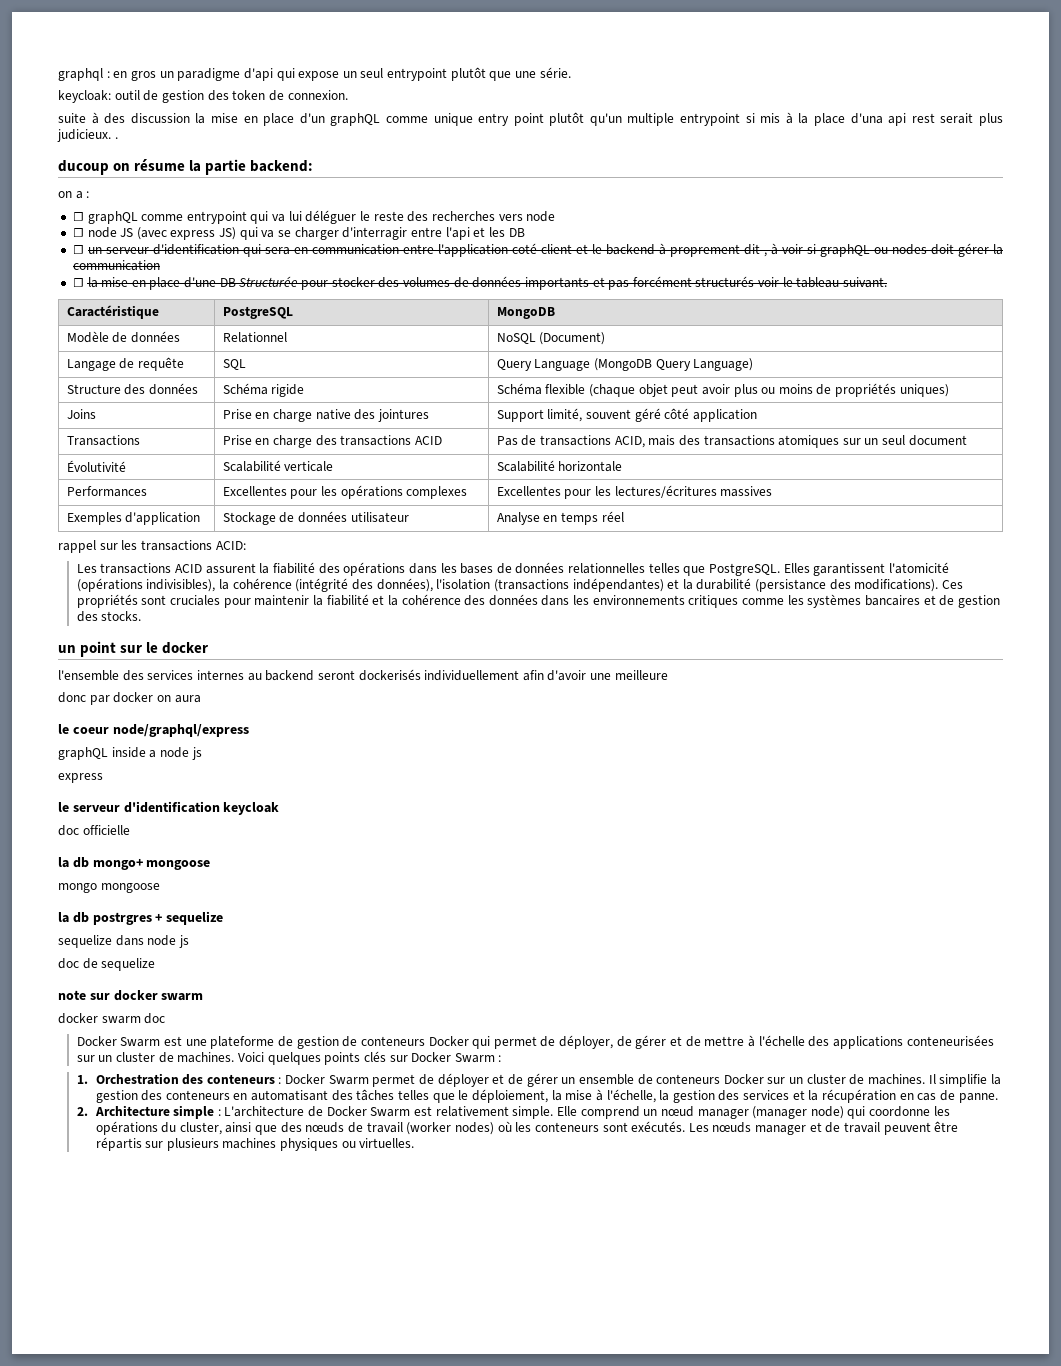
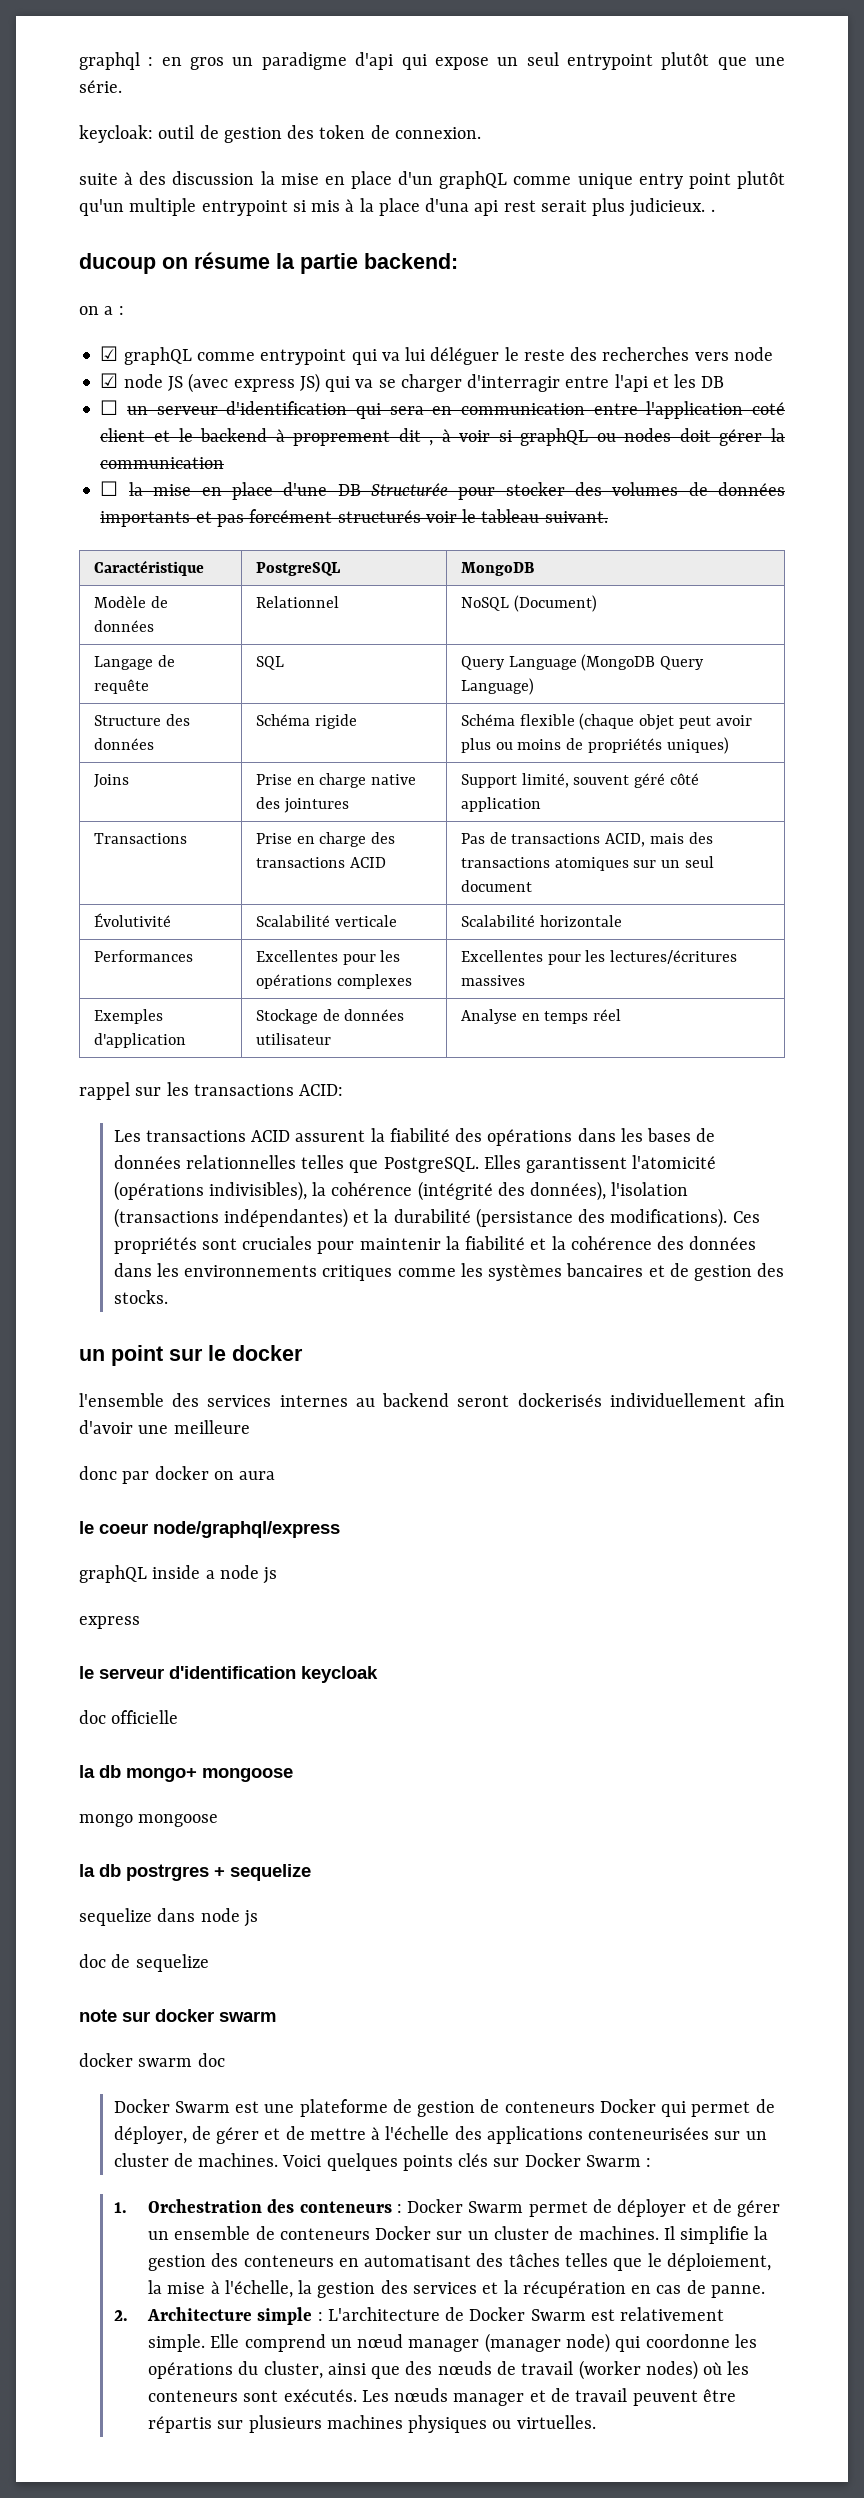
- ☐ graphQL comme entrypoint qui va lui déléguer le reste des recherches vers node
+ ☑ graphQL comme entrypoint qui va lui déléguer le reste des recherches vers node
- ☐ node JS (avec express JS) qui va se charger d'interragir entre l'api et les DB
+ ☑ node JS (avec express JS) qui va se charger d'interragir entre l'api et les DB

